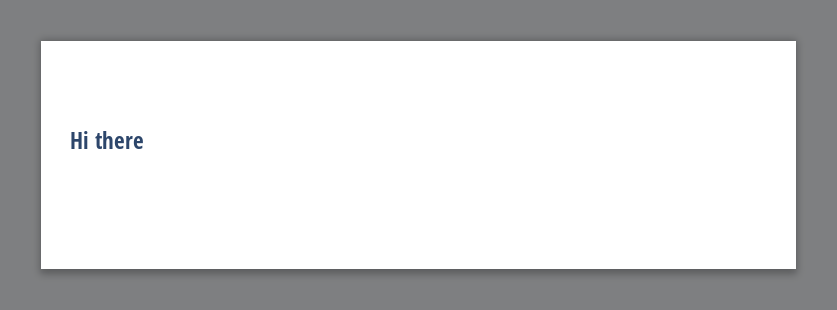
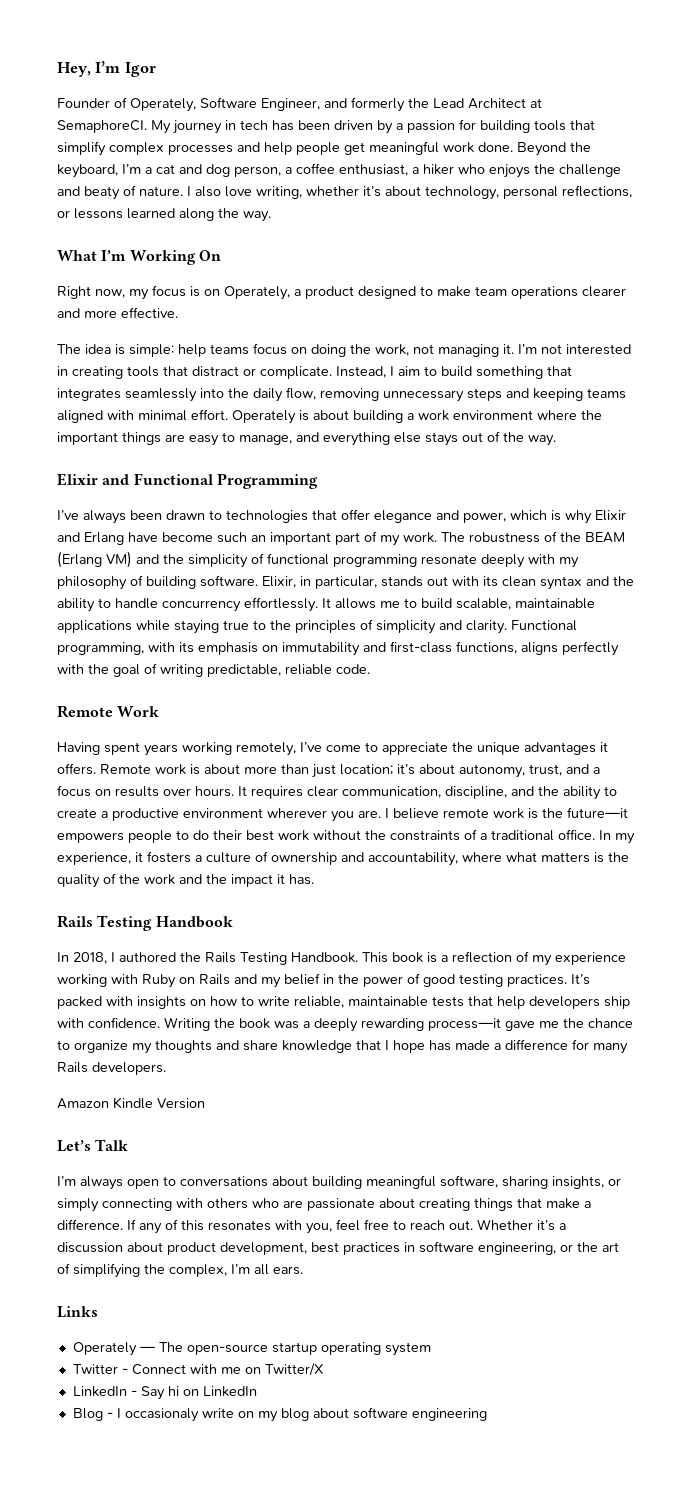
- Hi there
+ Hey, I’m Igor
+ Founder of Operately, Software Engineer, and formerly the Lead Architect at SemaphoreCI. My journey in tech has been driven by a passion for building tools that simplify complex processes and help people get meaningful work done. Beyond the keyboard, I’m a cat and dog person, a coffee enthusiast, a hiker who enjoys the challenge and beaty of nature. I also love writing, whether it’s about technology, personal reflections, or lessons learned along the way.
+ What I’m Working On
+ Right now, my focus is on Operately, a product designed to make team operations clearer and more effective.
+ The idea is simple: help teams focus on doing the work, not managing it. I’m not interested in creating tools that distract or complicate. Instead, I aim to build something that integrates seamlessly into the daily flow, removing unnecessary steps and keeping teams aligned with minimal effort. Operately is about building a work environment where the important things are easy to manage, and everything else stays out of the way.
+ Elixir and Functional Programming
+ I’ve always been drawn to technologies that offer elegance and power, which is why Elixir and Erlang have become such an important part of my work. The robustness of the BEAM (Erlang VM) and the simplicity of functional programming resonate deeply with my philosophy of building software. Elixir, in particular, stands out with its clean syntax and the ability to handle concurrency effortlessly. It allows me to build scalable, maintainable applications while staying true to the principles of simplicity and clarity. Functional programming, with its emphasis on immutability and first-class functions, aligns perfectly with the goal of writing predictable, reliable code.
+ Remote Work
+ Having spent years working remotely, I’ve come to appreciate the unique advantages it offers. Remote work is about more than just location; it’s about autonomy, trust, and a focus on results over hours. It requires clear communication, discipline, and the ability to create a productive environment wherever you are. I believe remote work is the future—it empowers people to do their best work without the constraints of a traditional office. In my experience, it fosters a culture of ownership and accountability, where what matters is the quality of the work and the impact it has.
+ Rails Testing Handbook
+ In 2018, I authored the Rails Testing Handbook. This book is a reflection of my experience working with Ruby on Rails and my belief in the power of good testing practices. It’s packed with insights on how to write reliable, maintainable tests that help developers ship with confidence. Writing the book was a deeply rewarding process—it gave me the chance to organize my thoughts and share knowledge that I hope has made a difference for many Rails developers.
+ Amazon Kindle Version
+ Let’s Talk
+ I’m always open to conversations about building meaningful software, sharing insights, or simply connecting with others who are passionate about creating things that make a difference. If any of this resonates with you, feel free to reach out. Whether it’s a discussion about product development, best practices in software engineering, or the art of simplifying the complex, I’m all ears.
+ Links
+ Operately — The open-source startup operating system
+ Twitter - Connect with me on Twitter/X
+ LinkedIn - Say hi on LinkedIn
+ Blog - I occasionaly write on my blog about software engineering

